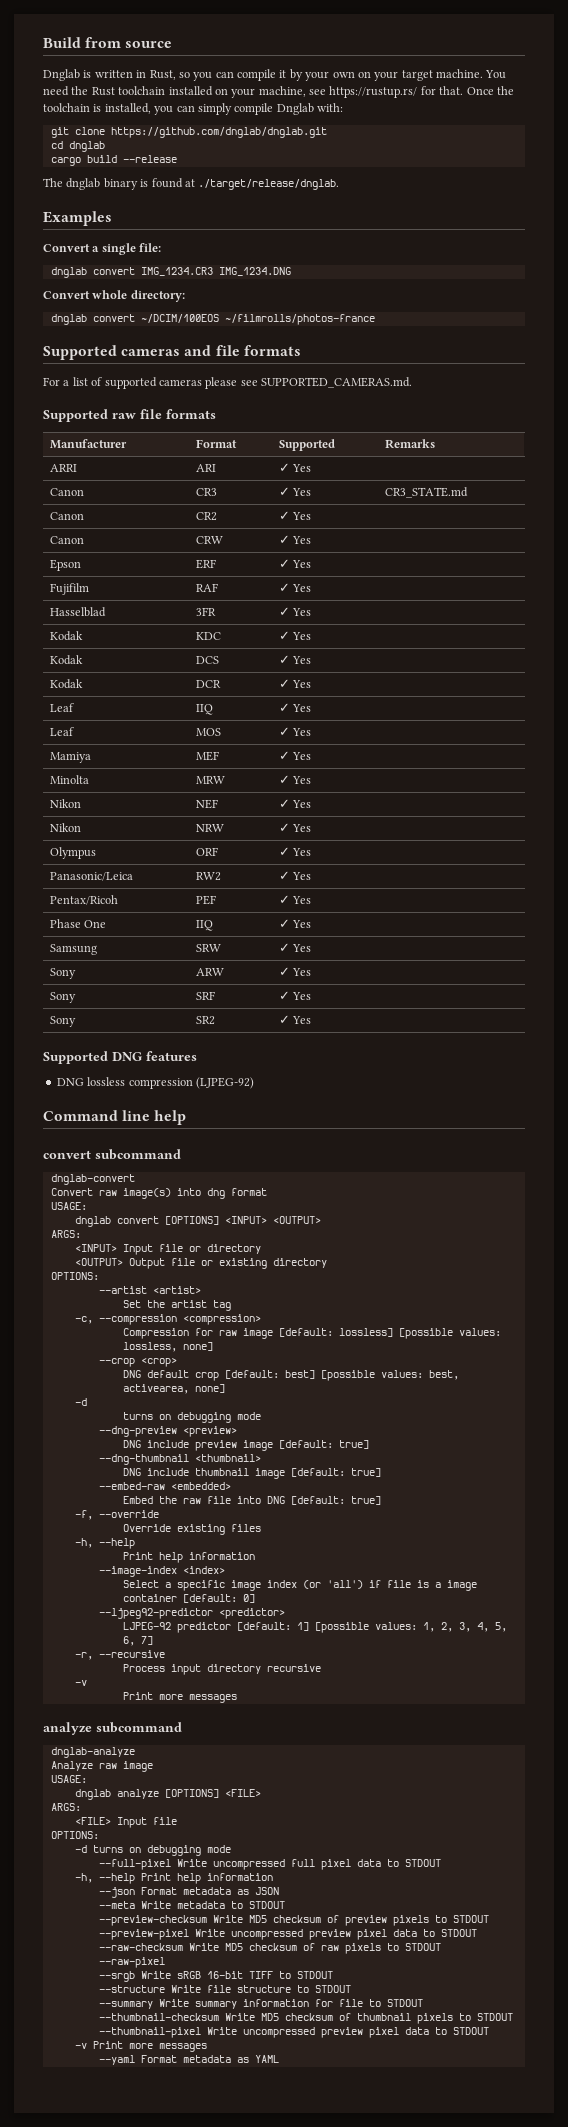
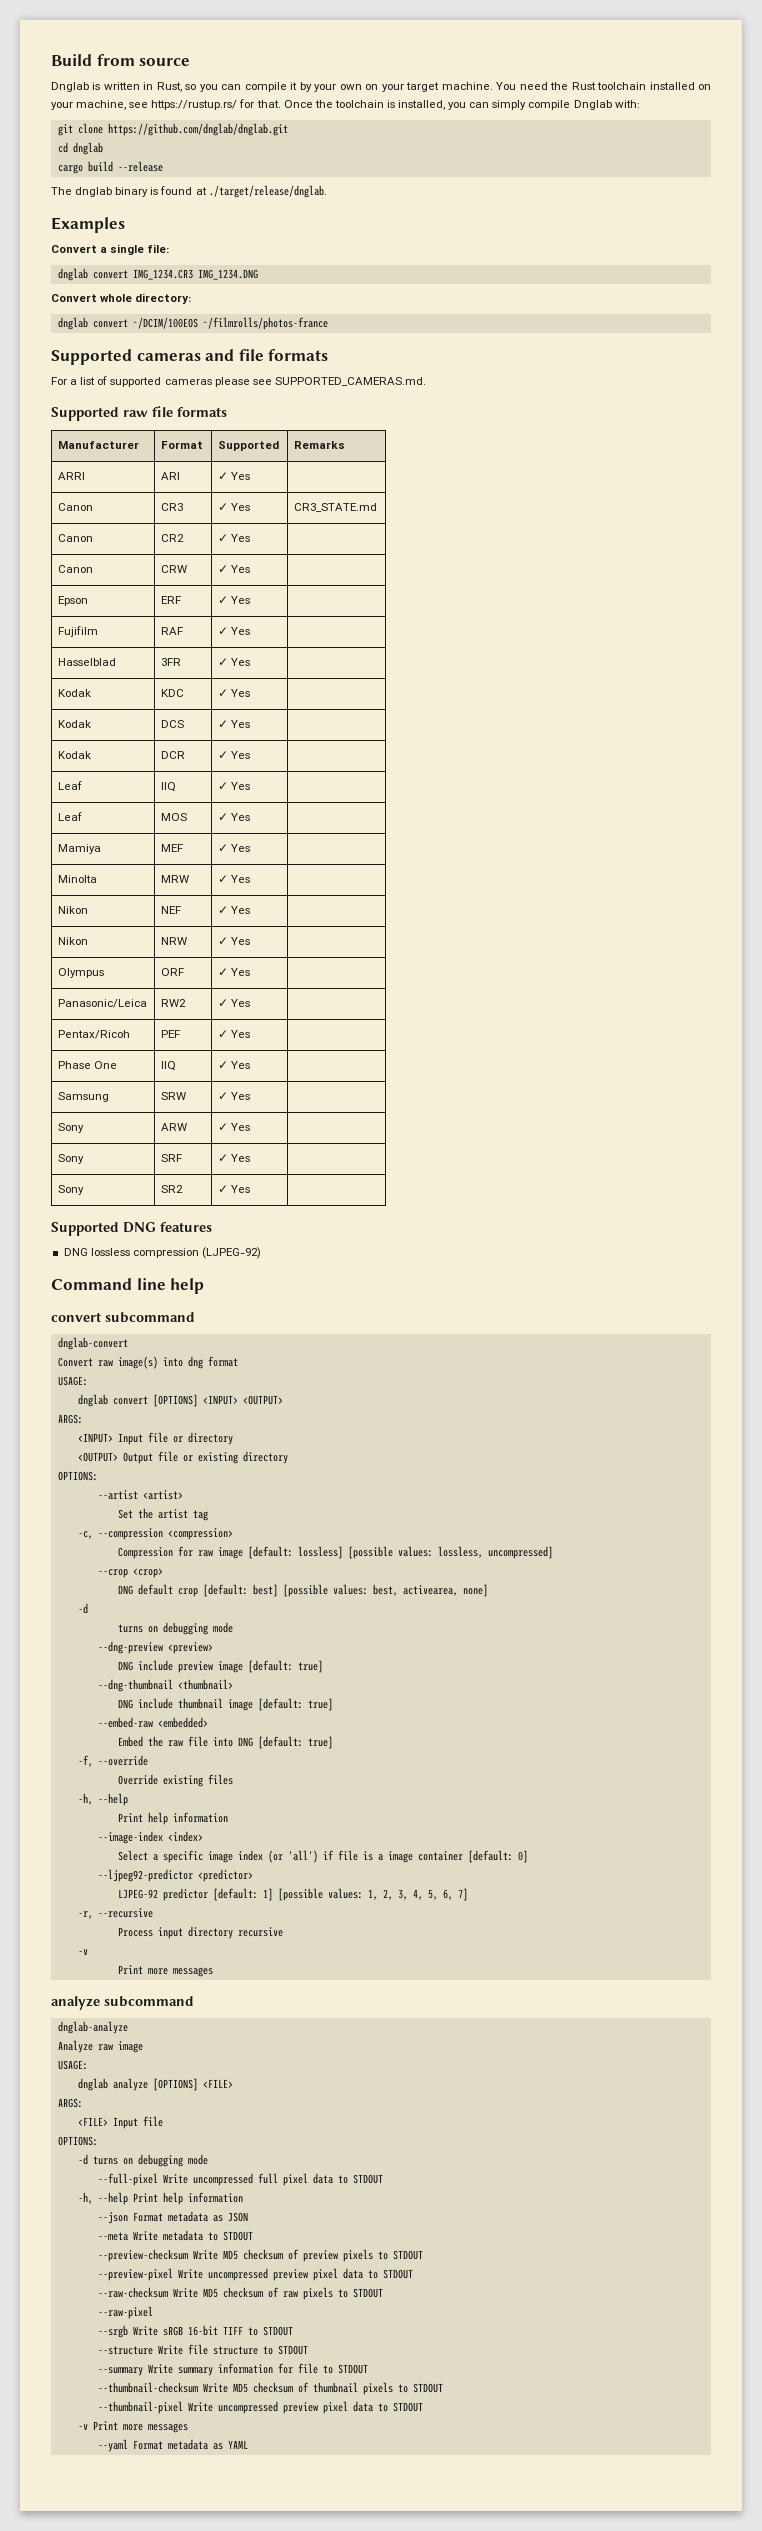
- Compression for raw image [default: lossless] [possible values: lossless, none]
+ Compression for raw image [default: lossless] [possible values: lossless, uncompressed]

